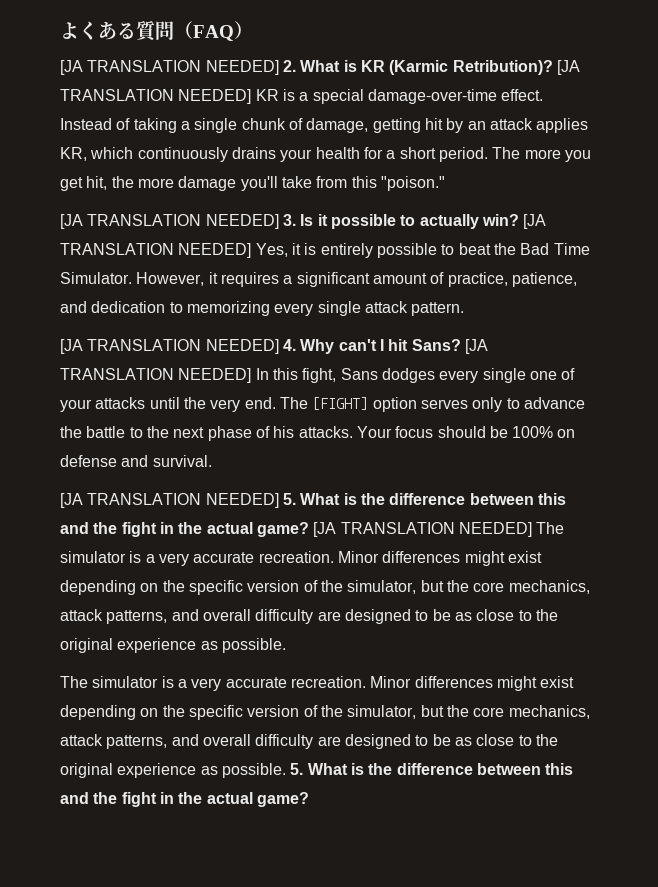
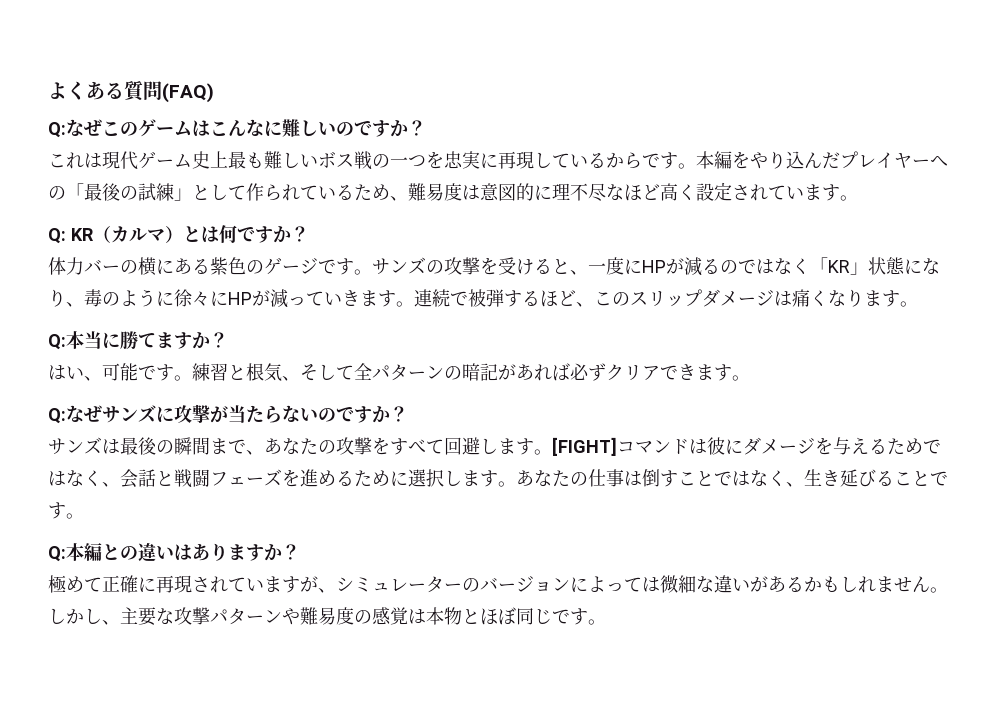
- よくある質問（FAQ）
- [JA TRANSLATION NEEDED] 2. What is KR (Karmic Retribution)? [JA TRANSLATION NEEDED] KR is a special damage-over-time effect. Instead of taking a single chunk of damage, getting hit by an attack applies KR, which continuously drains your health for a short period. The more you get hit, the more damage you'll take from this "poison."
- [JA TRANSLATION NEEDED] 3. Is it possible to actually win? [JA TRANSLATION NEEDED] Yes, it is entirely possible to beat the Bad Time Simulator. However, it requires a significant amount of practice, patience, and dedication to memorizing every single attack pattern.
- [JA TRANSLATION NEEDED] 4. Why can't I hit Sans? [JA TRANSLATION NEEDED] In this fight, Sans dodges every single one of your attacks until the very end. The [FIGHT] option serves only to advance the battle to the next phase of his attacks. Your focus should be 100% on defense and survival.
- [JA TRANSLATION NEEDED] 5. What is the difference between this and the fight in the actual game? [JA TRANSLATION NEEDED] The simulator is a very accurate recreation. Minor differences might exist depending on the specific version of the simulator, but the core mechanics, attack patterns, and overall difficulty are designed to be as close to the original experience as possible.
- The simulator is a very accurate recreation. Minor differences might exist depending on the specific version of the simulator, but the core mechanics, attack patterns, and overall difficulty are designed to be as close to the original experience as possible. 5. What is the difference between this and the fight in the actual game?
+ よくある質問(FAQ)
+ Q:なぜこのゲームはこんなに難しいのですか？
+ これは現代ゲーム史上最も難しいボス戦の一つを忠実に再現しているからです。本編をやり込んだプレイヤーへの「最後の試練」として作られているため、難易度は意図的に理不尽なほど高く設定されています。
+ Q: KR（カルマ）とは何ですか？
+ 体力バーの横にある紫色のゲージです。サンズの攻撃を受けると、一度にHPが減るのではなく「KR」状態になり、毒のように徐々にHPが減っていきます。連続で被弾するほど、このスリップダメージは痛くなります。
+ Q:本当に勝てますか？
+ はい、可能です。練習と根気、そして全パターンの暗記があれば必ずクリアできます。
+ Q:なぜサンズに攻撃が当たらないのですか？
+ サンズは最後の瞬間まで、あなたの攻撃をすべて回避します。[FIGHT]コマンドは彼にダメージを与えるためではなく、会話と戦闘フェーズを進めるために選択します。あなたの仕事は倒すことではなく、生き延びることです。
+ Q:本編との違いはありますか？
+ 極めて正確に再現されていますが、シミュレーターのバージョンによっては微細な違いがあるかもしれません。しかし、主要な攻撃パターンや難易度の感覚は本物とほぼ同じです。

